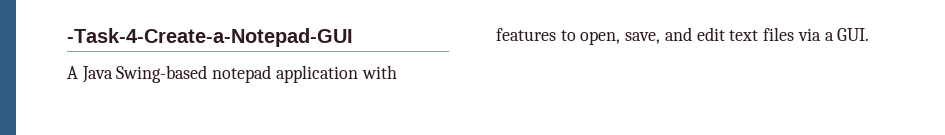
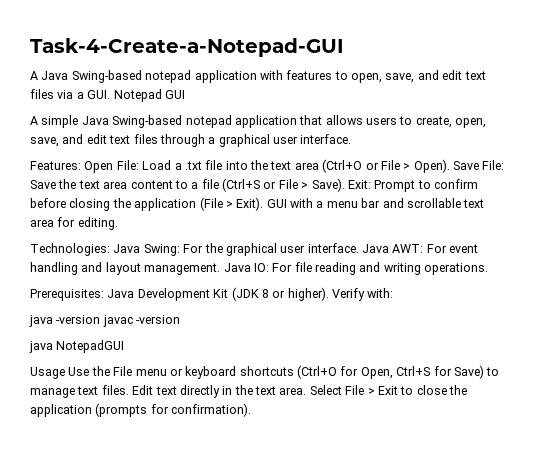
- -Task-4-Create-a-Notepad-GUI
+ Task-4-Create-a-Notepad-GUI
- A Java Swing-based notepad application with features to open, save, and edit text files via a GUI.
+ A Java Swing-based notepad application with features to open, save, and edit text files via a GUI. Notepad GUI
+ A simple Java Swing-based notepad application that allows users to create, open, save, and edit text files through a graphical user interface.
+ Features: Open File: Load a .txt file into the text area (Ctrl+O or File > Open). Save File: Save the text area content to a file (Ctrl+S or File > Save). Exit: Prompt to confirm before closing the application (File > Exit). GUI with a menu bar and scrollable text area for editing.
+ Technologies: Java Swing: For the graphical user interface. Java AWT: For event handling and layout management. Java IO: For file reading and writing operations.
+ Prerequisites: Java Development Kit (JDK 8 or higher). Verify with:
+ java -version javac -version
+ java NotepadGUI
+ Usage Use the File menu or keyboard shortcuts (Ctrl+O for Open, Ctrl+S for Save) to manage text files. Edit text directly in the text area. Select File > Exit to close the application (prompts for confirmation).

